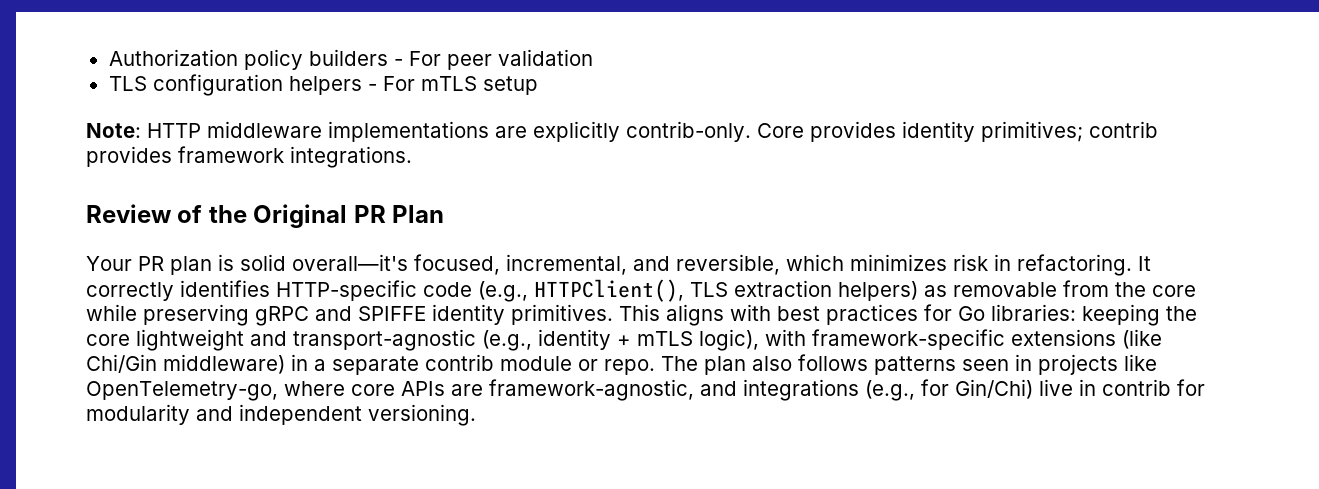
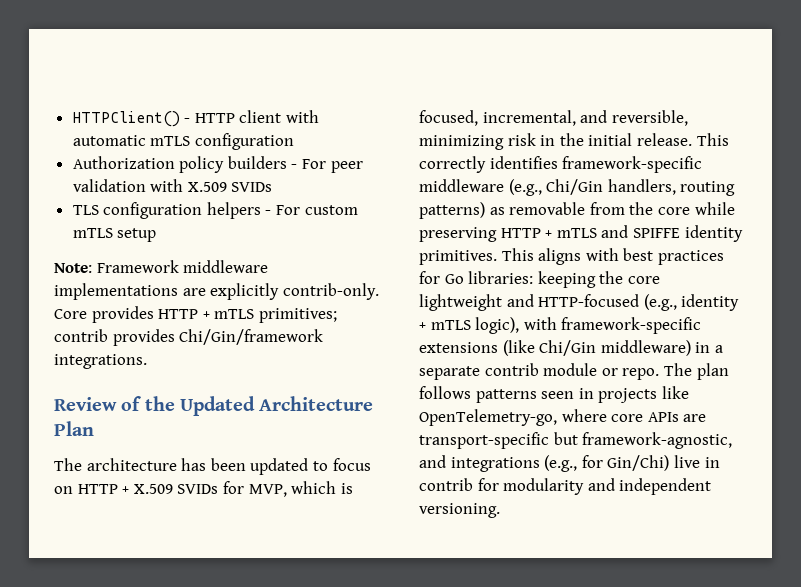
+ HTTPClient() - HTTP client with automatic mTLS configuration
- Authorization policy builders - For peer validation
+ Authorization policy builders - For peer validation with X.509 SVIDs
- TLS configuration helpers - For mTLS setup
+ TLS configuration helpers - For custom mTLS setup
- Note: HTTP middleware implementations are explicitly contrib-only.
+ Note: Framework middleware implementations are explicitly contrib-only.
- Core provides identity primitives; contrib provides framework integrations.
+ Core provides HTTP + mTLS primitives; contrib provides Chi/Gin/framework integrations.
- Review of the Original PR Plan
+ Review of the Updated Architecture Plan
- Your PR plan is solid overall—it's focused, incremental, and reversible, which minimizes risk in refactoring. It correctly identifies HTTP-specific code (e.g., HTTPClient(), TLS extraction helpers) as removable from the core while preserving gRPC and SPIFFE identity primitives.
+ The architecture has been updated to focus on HTTP + X.509 SVIDs for MVP, which is focused, incremental, and reversible, minimizing risk in the initial release. This correctly identifies framework-specific middleware (e.g., Chi/Gin handlers, routing patterns) as removable from the core while preserving HTTP + mTLS and SPIFFE identity primitives.
- This aligns with best practices for Go libraries: keeping the core lightweight and transport-agnostic (e.g., identity + mTLS logic), with framework-specific extensions (like Chi/Gin middleware) in a separate contrib module or repo.
+ This aligns with best practices for Go libraries: keeping the core lightweight and HTTP-focused (e.g., identity + mTLS logic), with framework-specific extensions (like Chi/Gin middleware) in a separate contrib module or repo.
- The plan also follows patterns seen in projects like OpenTelemetry-go, where core APIs are framework-agnostic, and integrations (e.g., for Gin/Chi) live in contrib for modularity and independent versioning.
+ The plan follows patterns seen in projects like OpenTelemetry-go, where core APIs are transport-specific but framework-agnostic, and integrations (e.g., for Gin/Chi) live in contrib for modularity and independent versioning.

